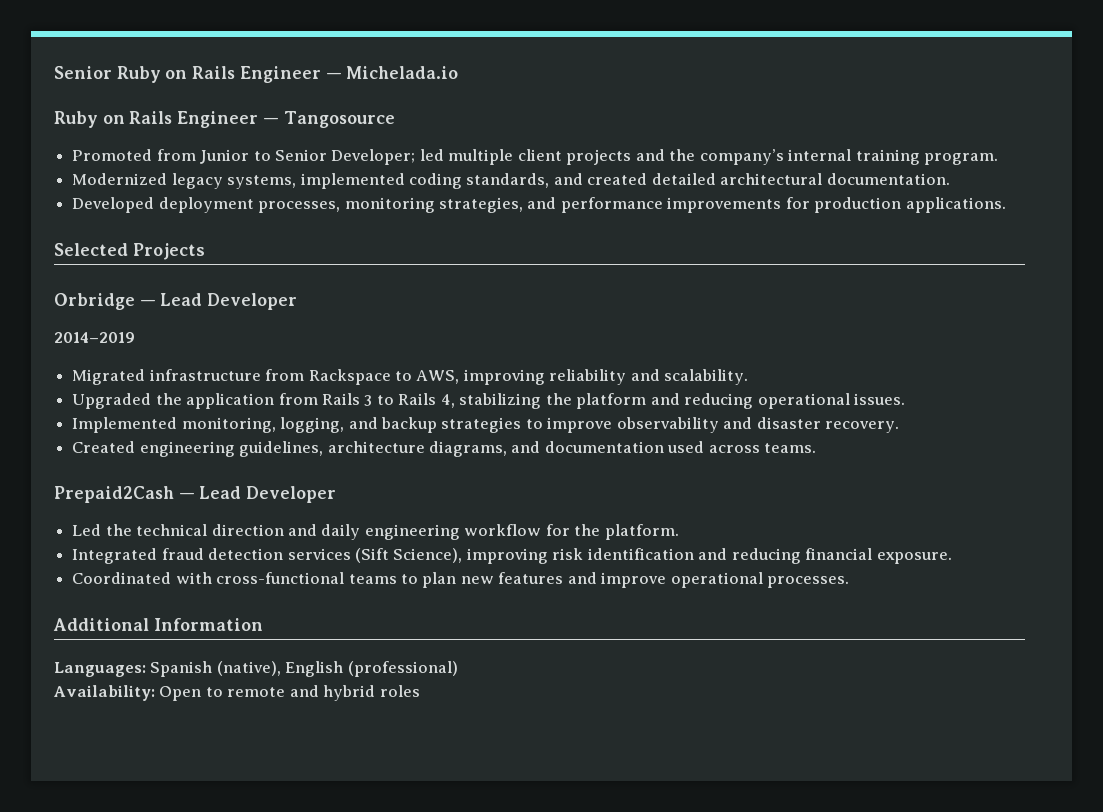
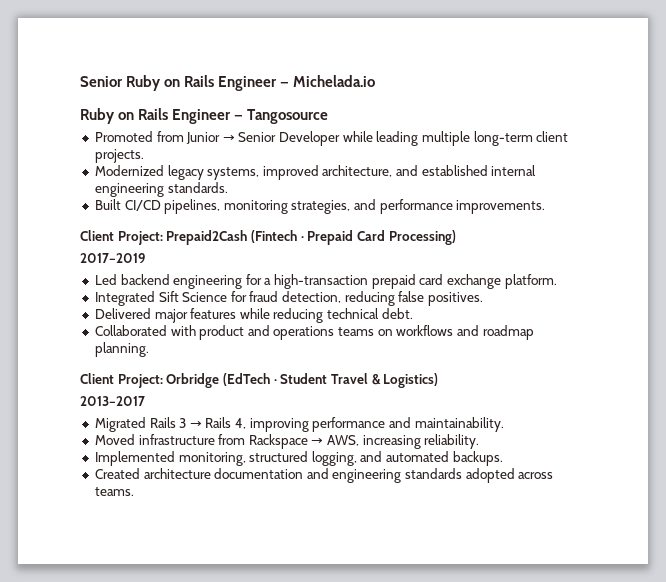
- Promoted from Junior to Senior Developer; led multiple client projects and the company’s internal training program.
- Modernized legacy systems, implemented coding standards, and created detailed architectural documentation.
- Developed deployment processes, monitoring strategies, and performance improvements for production applications.
- Selected Projects
- Orbridge — Lead Developer
- 2014–2019
- Migrated infrastructure from Rackspace to AWS, improving reliability and scalability.
- Upgraded the application from Rails 3 to Rails 4, stabilizing the platform and reducing operational issues.
+ Promoted from Junior → Senior Developer while leading multiple long-term client projects.
+ Modernized legacy systems, improved architecture, and established internal engineering standards.
+ Built CI/CD pipelines, monitoring strategies, and performance improvements.
+ Client Project: Prepaid2Cash (Fintech · Prepaid Card Processing)
+ 2017–2019
+ Led backend engineering for a high-transaction prepaid card exchange platform.
+ Integrated Sift Science for fraud detection, reducing false positives.
+ Delivered major features while reducing technical debt.
+ Collaborated with product and operations teams on workflows and roadmap planning.
+ Client Project: Orbridge (EdTech · Student Travel & Logistics)
+ 2013–2017
+ Migrated Rails 3 → Rails 4, improving performance and maintainability.
+ Moved infrastructure from Rackspace → AWS, increasing reliability.
- Implemented monitoring, logging, and backup strategies to improve observability and disaster recovery.
- Created engineering guidelines, architecture diagrams, and documentation used across teams.
- Prepaid2Cash — Lead Developer
- Led the technical direction and daily engineering workflow for the platform.
- Integrated fraud detection services (Sift Science), improving risk identification and reducing financial exposure.
- Coordinated with cross-functional teams to plan new features and improve operational processes.
- Additional Information
- Languages: Spanish (native), English (professional)
- Availability: Open to remote and hybrid roles
+ Implemented monitoring, structured logging, and automated backups.
+ Created architecture documentation and engineering standards adopted across teams.

